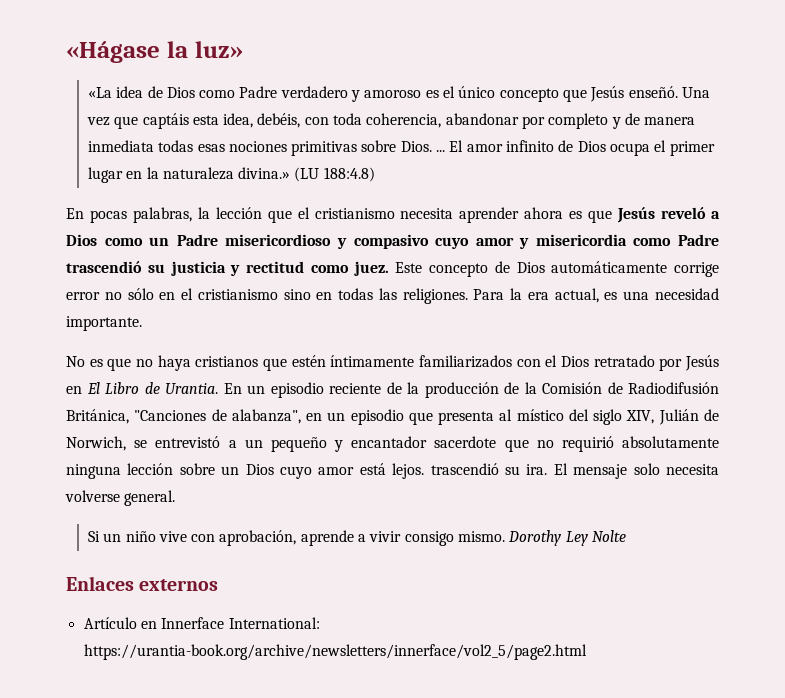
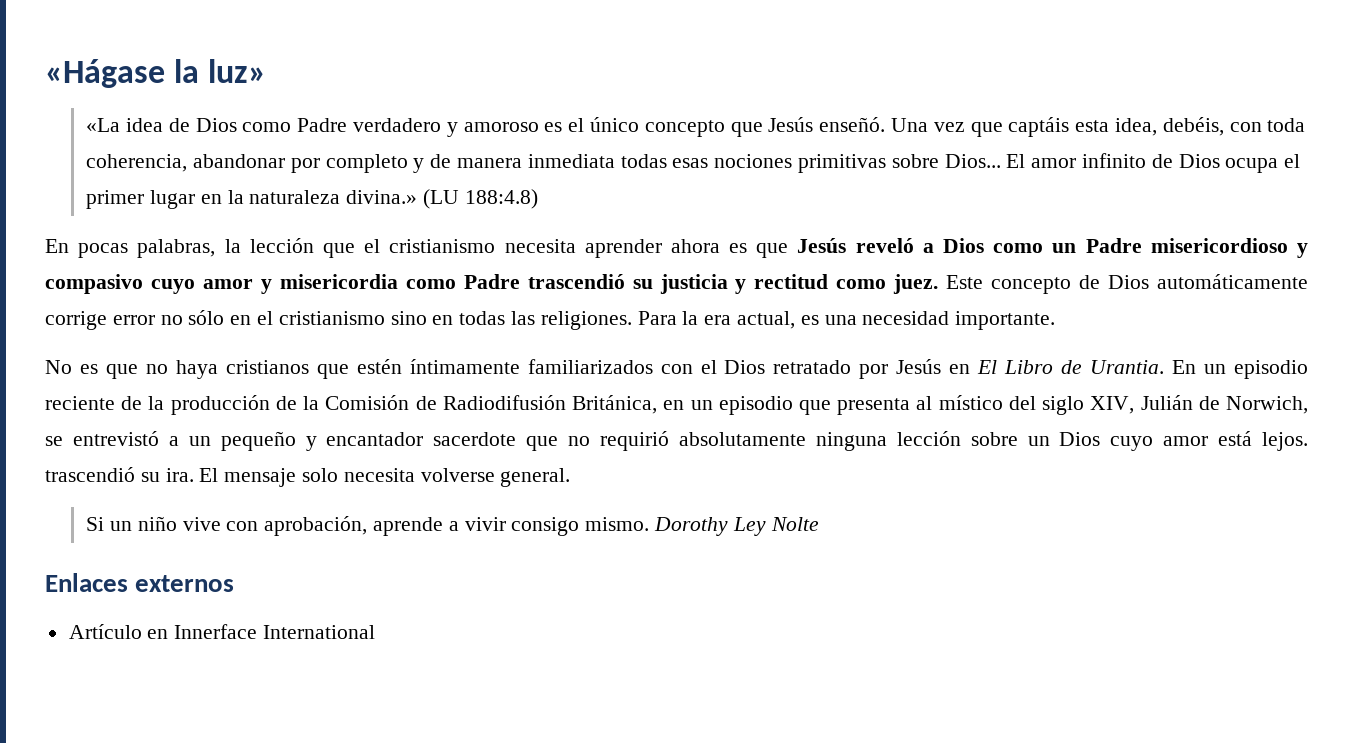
- Una vez que captáis esta idea, debéis, con toda coherencia, abandonar por completo y de manera inmediata todas esas nociones primitivas sobre Dios. ...
+ Una vez que captáis esta idea, debéis, con toda coherencia, abandonar por completo y de manera inmediata todas esas nociones primitivas sobre Dios...
- En un episodio reciente de la producción de la Comisión de Radiodifusión Británica, "Canciones de alabanza", en un episodio que presenta al místico del siglo XIV, Julián de Norwich, se entrevistó a un pequeño y encantador sacerdote que no requirió absolutamente ninguna lección sobre un Dios cuyo amor está lejos. trascendió su ira.
+ En un episodio reciente de la producción de la Comisión de Radiodifusión Británica, en un episodio que presenta al místico del siglo XIV, Julián de Norwich, se entrevistó a un pequeño y encantador sacerdote que no requirió absolutamente ninguna lección sobre un Dios cuyo amor está lejos. trascendió su ira.
- Artículo en Innerface International: https://urantia-book.org/archive/newsletters/innerface/vol2_5/page2.html
+ Artículo en Innerface International

